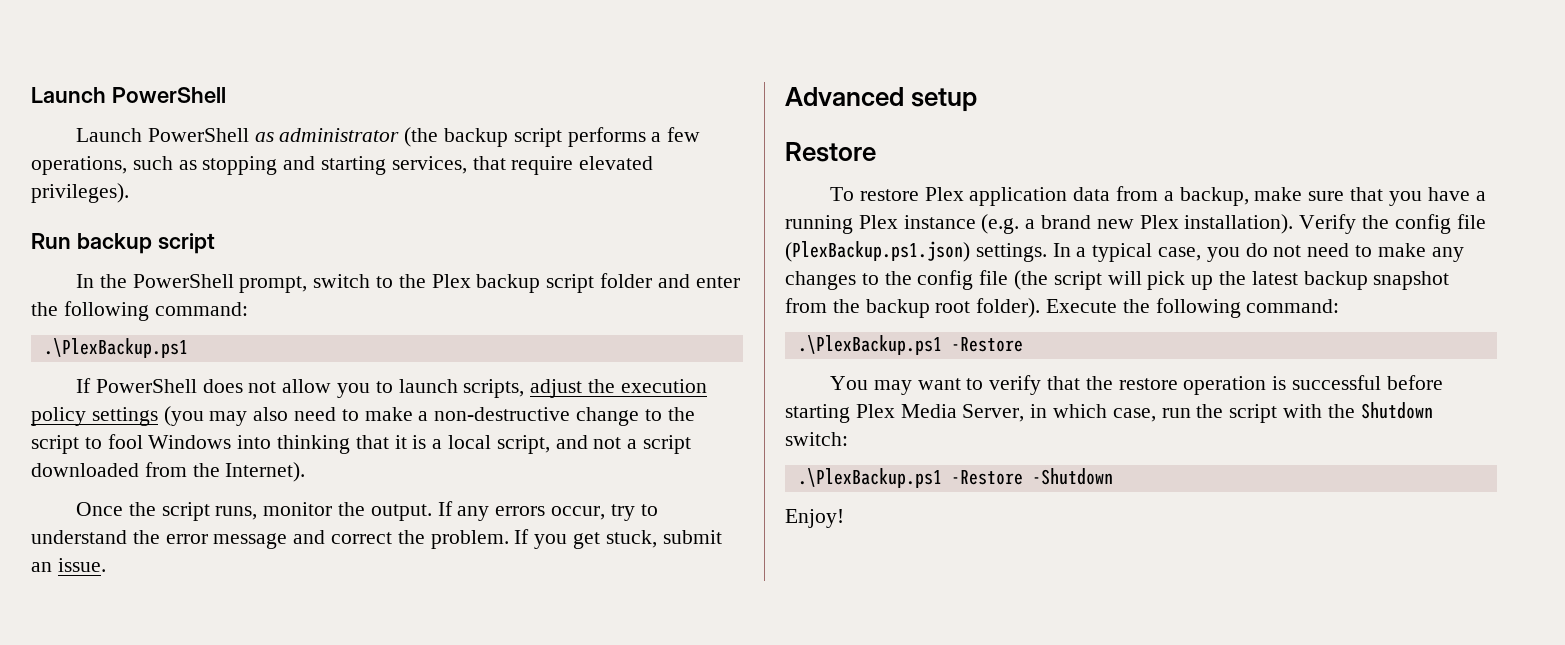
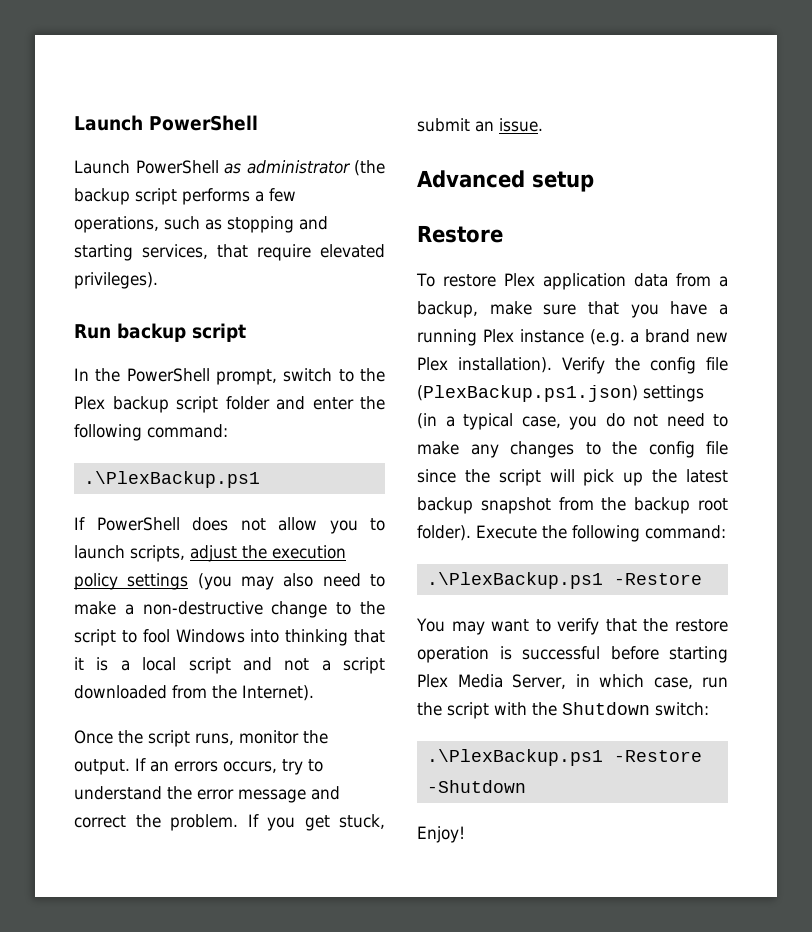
- If PowerShell does not allow you to launch scripts, adjust the execution policy settings (you may also need to make a non-destructive change to the script to fool Windows into thinking that it is a local script, and not a script downloaded from the Internet).
+ If PowerShell does not allow you to launch scripts, adjust the execution policy settings (you may also need to make a non-destructive change to the script to fool Windows into thinking that it is a local script and not a script downloaded from the Internet).
- If any errors occur, try to understand the error message and correct the problem.
+ If an errors occurs, try to understand the error message and correct the problem.
- Verify the config file (PlexBackup.ps1.json) settings. In a typical case, you do not need to make any changes to the config file (the script will pick up the latest backup snapshot from the backup root folder).
+ Verify the config file (PlexBackup.ps1.json) settings (in a typical case, you do not need to make any changes to the config file since the script will pick up the latest backup snapshot from the backup root folder).

